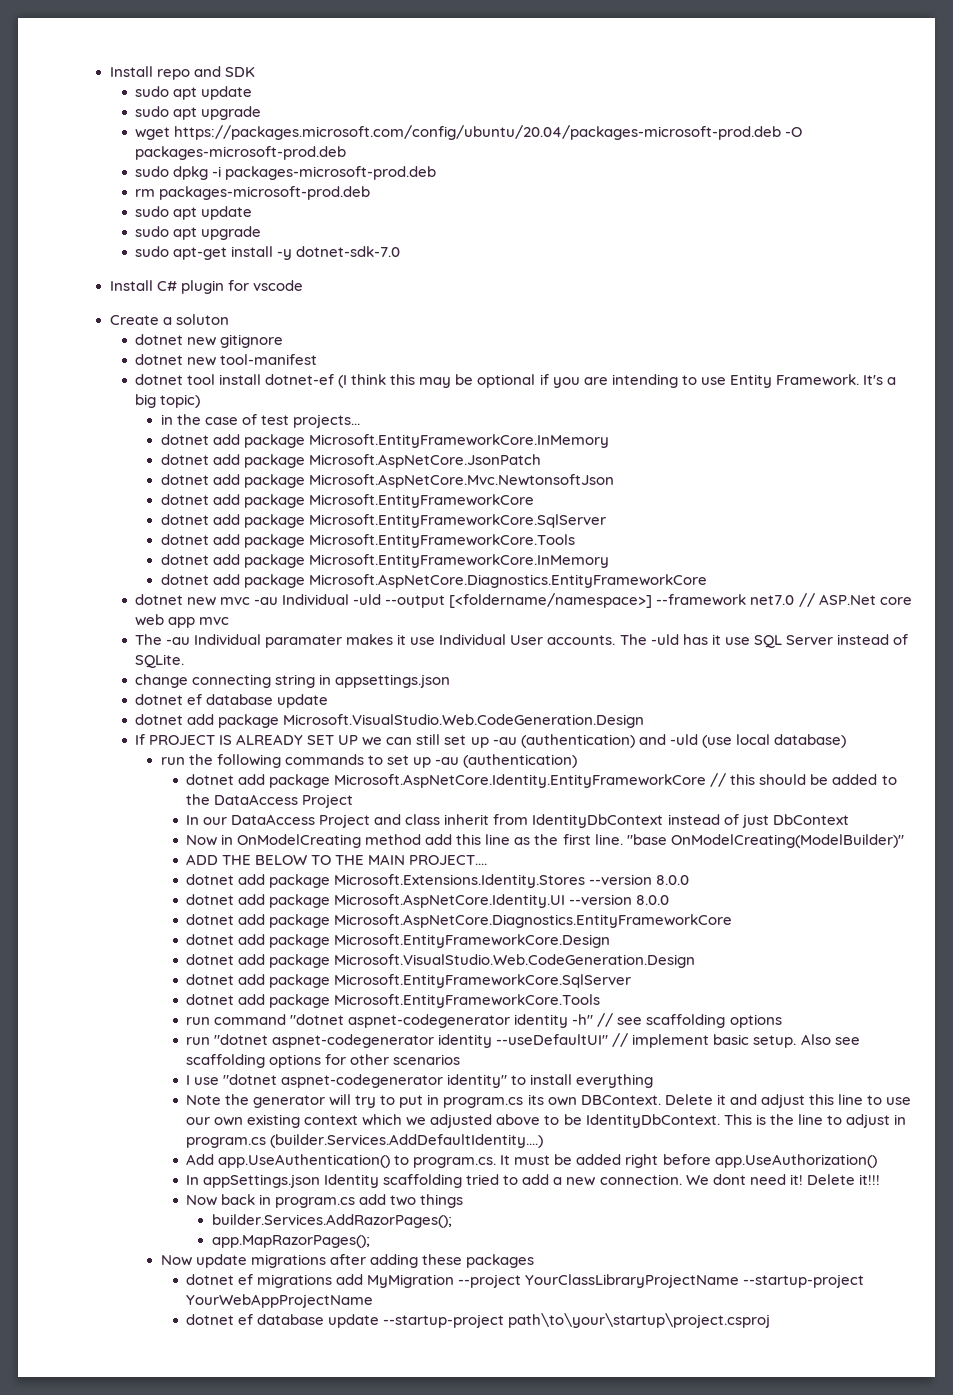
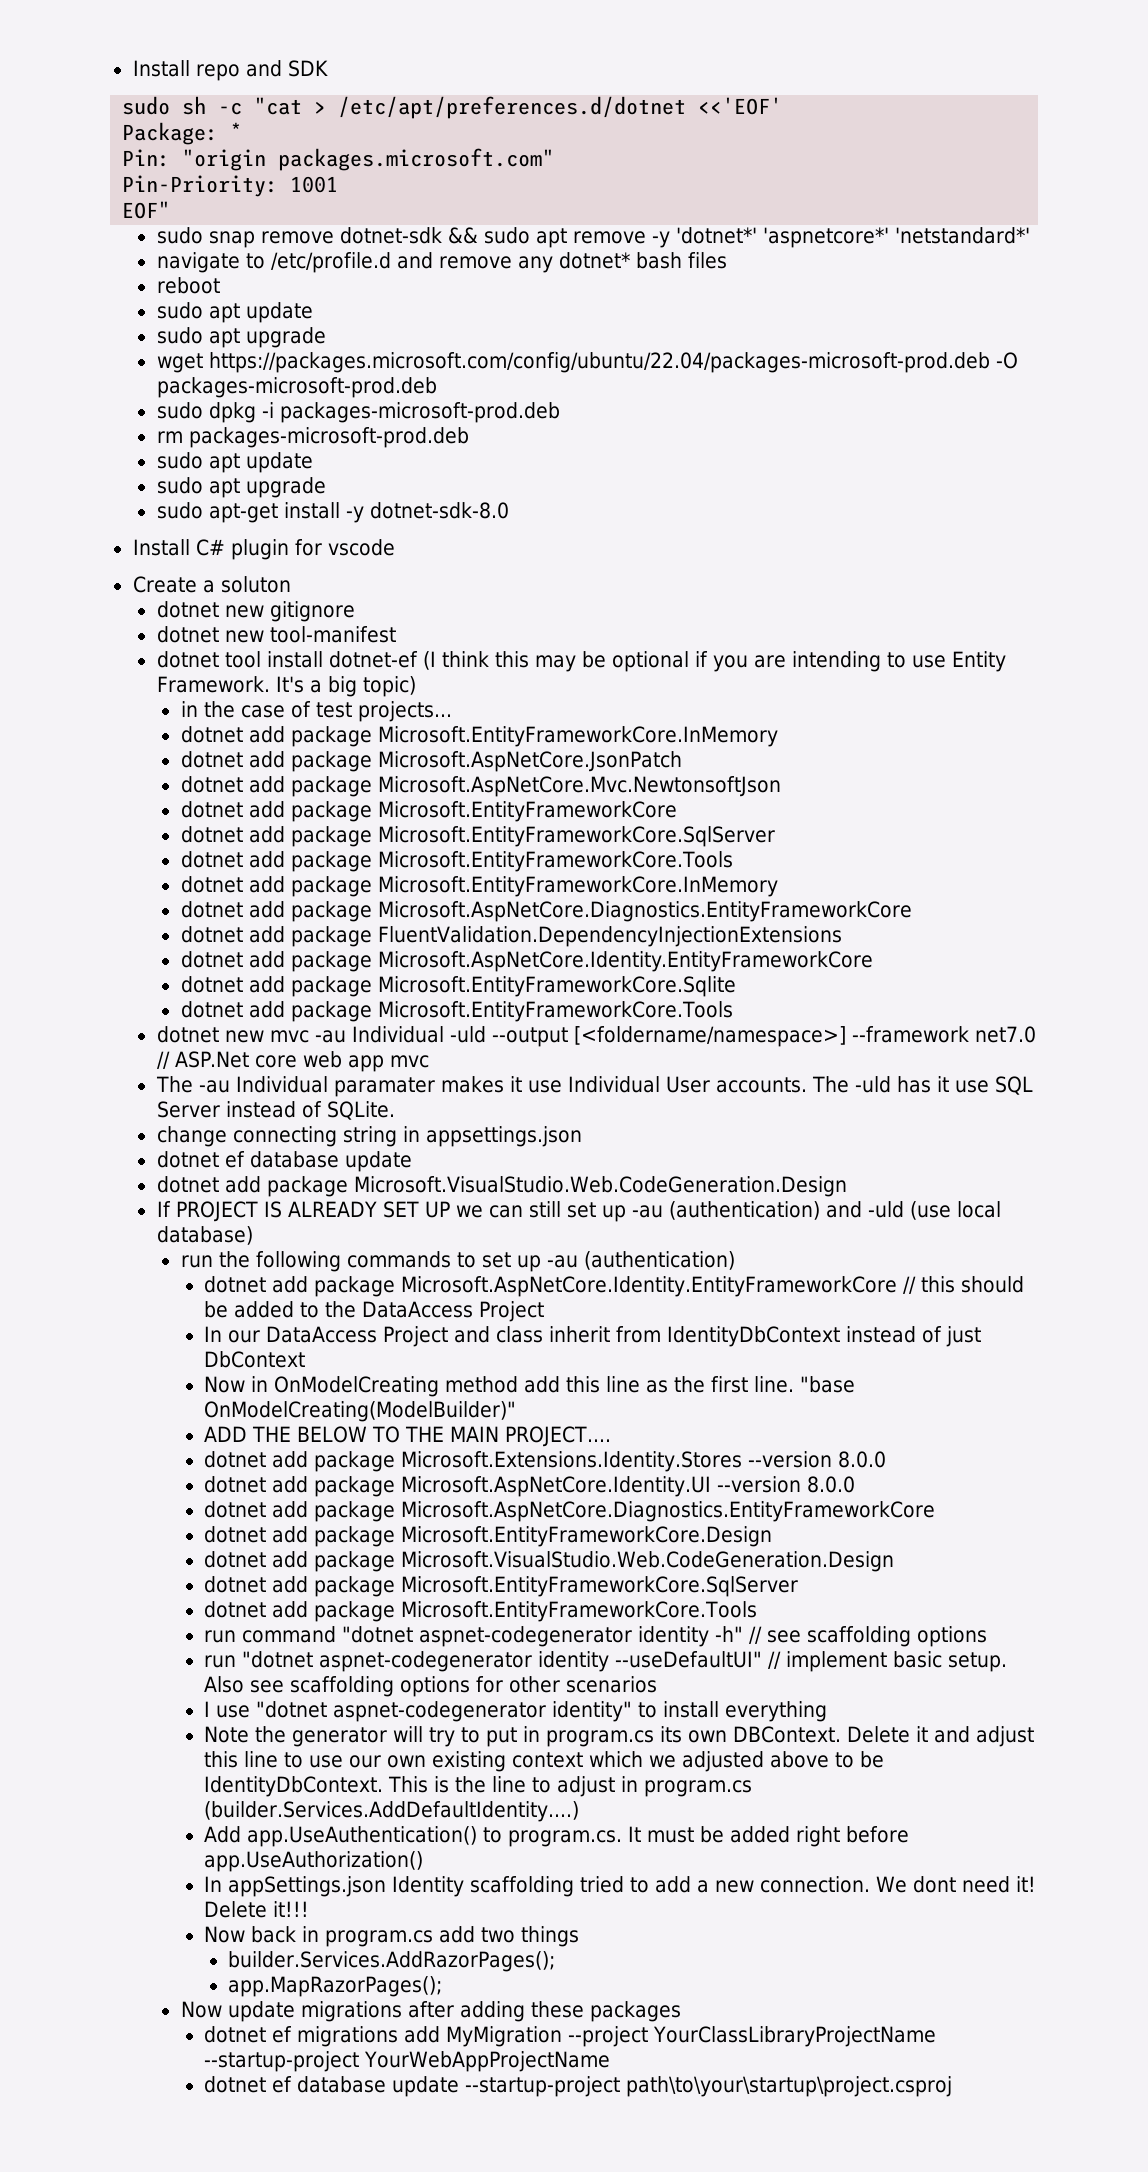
+ sudo sh -c "cat > /etc/apt/preferences.d/dotnet <<'EOF'
+ Package: *
+ Pin: "origin packages.microsoft.com"
+ Pin-Priority: 1001
+ EOF"
+ sudo snap remove dotnet-sdk && sudo apt remove -y 'dotnet*' 'aspnetcore*' 'netstandard*'
+ navigate to /etc/profile.d and remove any dotnet* bash files
+ reboot
- wget https://packages.microsoft.com/config/ubuntu/20.04/packages-microsoft-prod.deb -O packages-microsoft-prod.deb
+ wget https://packages.microsoft.com/config/ubuntu/22.04/packages-microsoft-prod.deb -O packages-microsoft-prod.deb
- sudo apt-get install -y dotnet-sdk-7.0
+ sudo apt-get install -y dotnet-sdk-8.0
+ dotnet add package FluentValidation.DependencyInjectionExtensions
+ dotnet add package Microsoft.AspNetCore.Identity.EntityFrameworkCore
+ dotnet add package Microsoft.EntityFrameworkCore.Sqlite
+ dotnet add package Microsoft.EntityFrameworkCore.Tools

